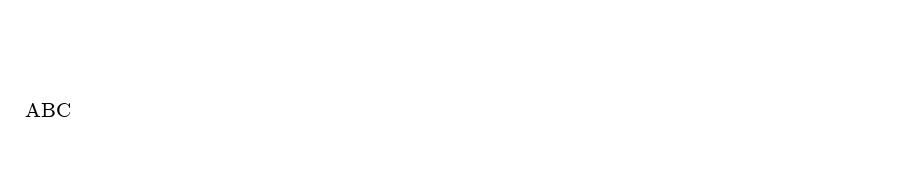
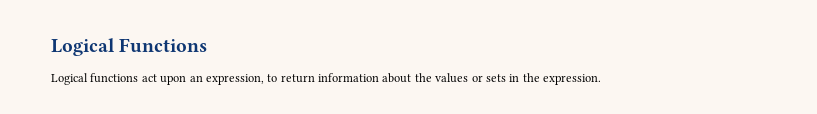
- ABC
+ Logical Functions
+ Logical functions act upon an expression, to return information about the values or sets in the expression.

